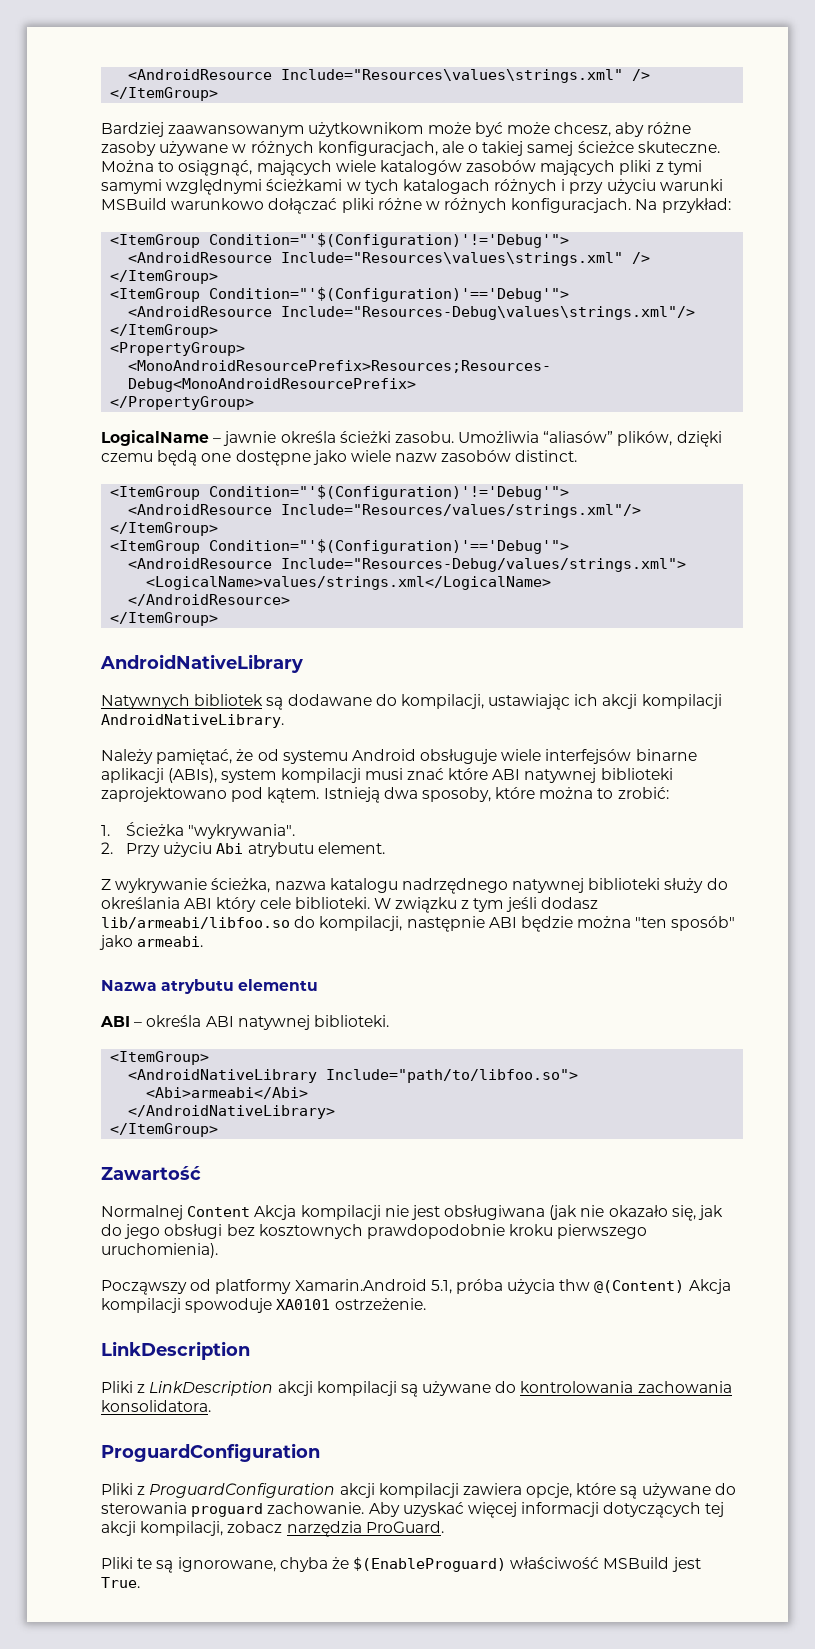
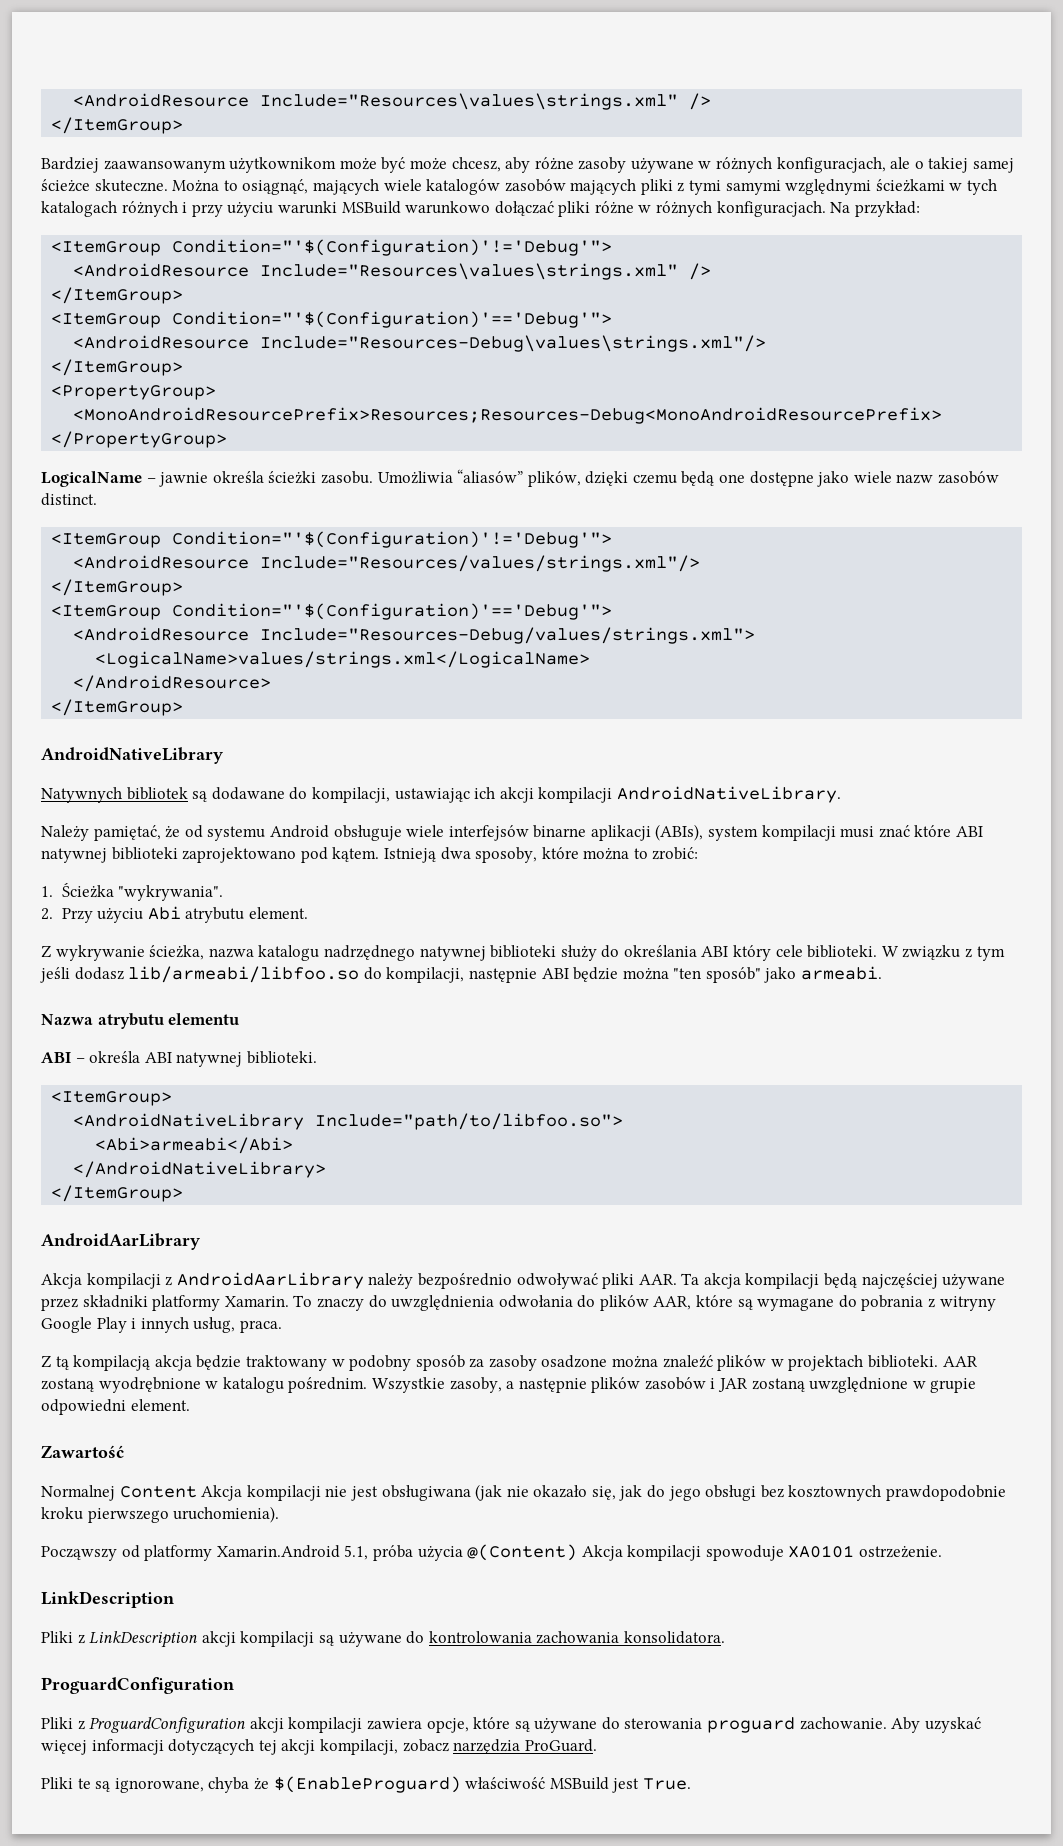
  </AndroidNativeLibrary>
  </ItemGroup>
+ AndroidAarLibrary
+ Akcja kompilacji z AndroidAarLibrary należy bezpośrednio odwoływać pliki AAR. Ta akcja kompilacji będą najczęściej używane przez składniki platformy Xamarin. To znaczy do uwzględnienia odwołania do plików AAR, które są wymagane do pobrania z witryny Google Play i innych usług, praca.
+ Z tą kompilacją akcja będzie traktowany w podobny sposób za zasoby osadzone można znaleźć plików w projektach biblioteki. AAR zostaną wyodrębnione w katalogu pośrednim. Wszystkie zasoby, a następnie plików zasobów i JAR zostaną uwzględnione w grupie odpowiedni element.
- Począwszy od platformy Xamarin.Android 5.1, próba użycia thw @(Content) Akcja kompilacji spowoduje XA0101 ostrzeżenie.
+ Począwszy od platformy Xamarin.Android 5.1, próba użycia @(Content) Akcja kompilacji spowoduje XA0101 ostrzeżenie.

